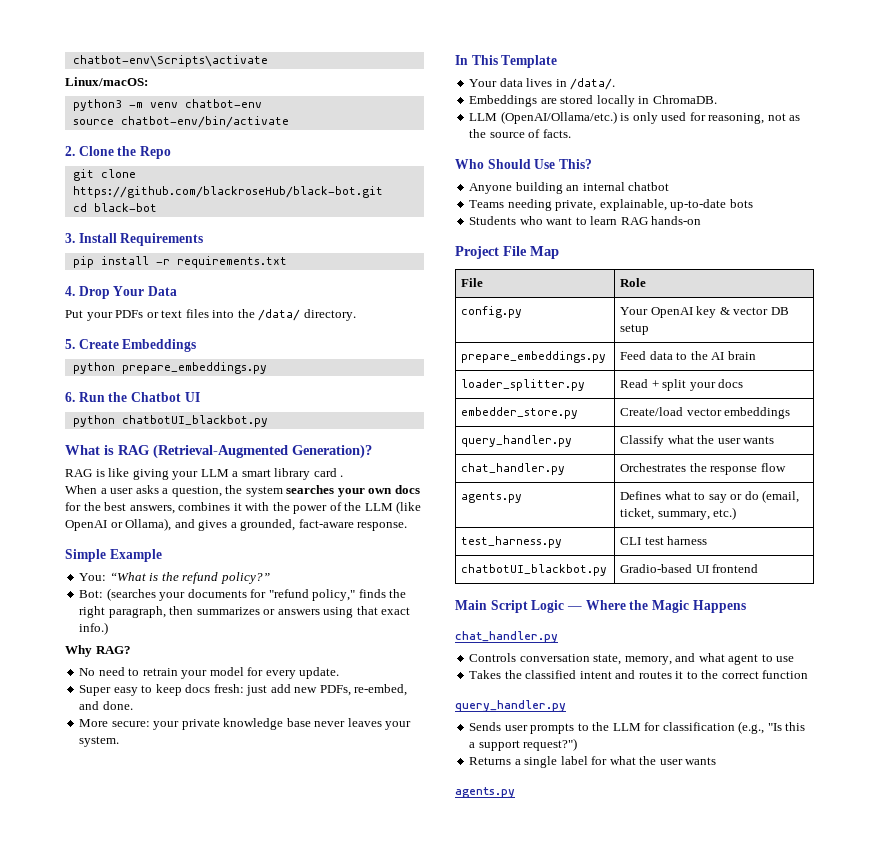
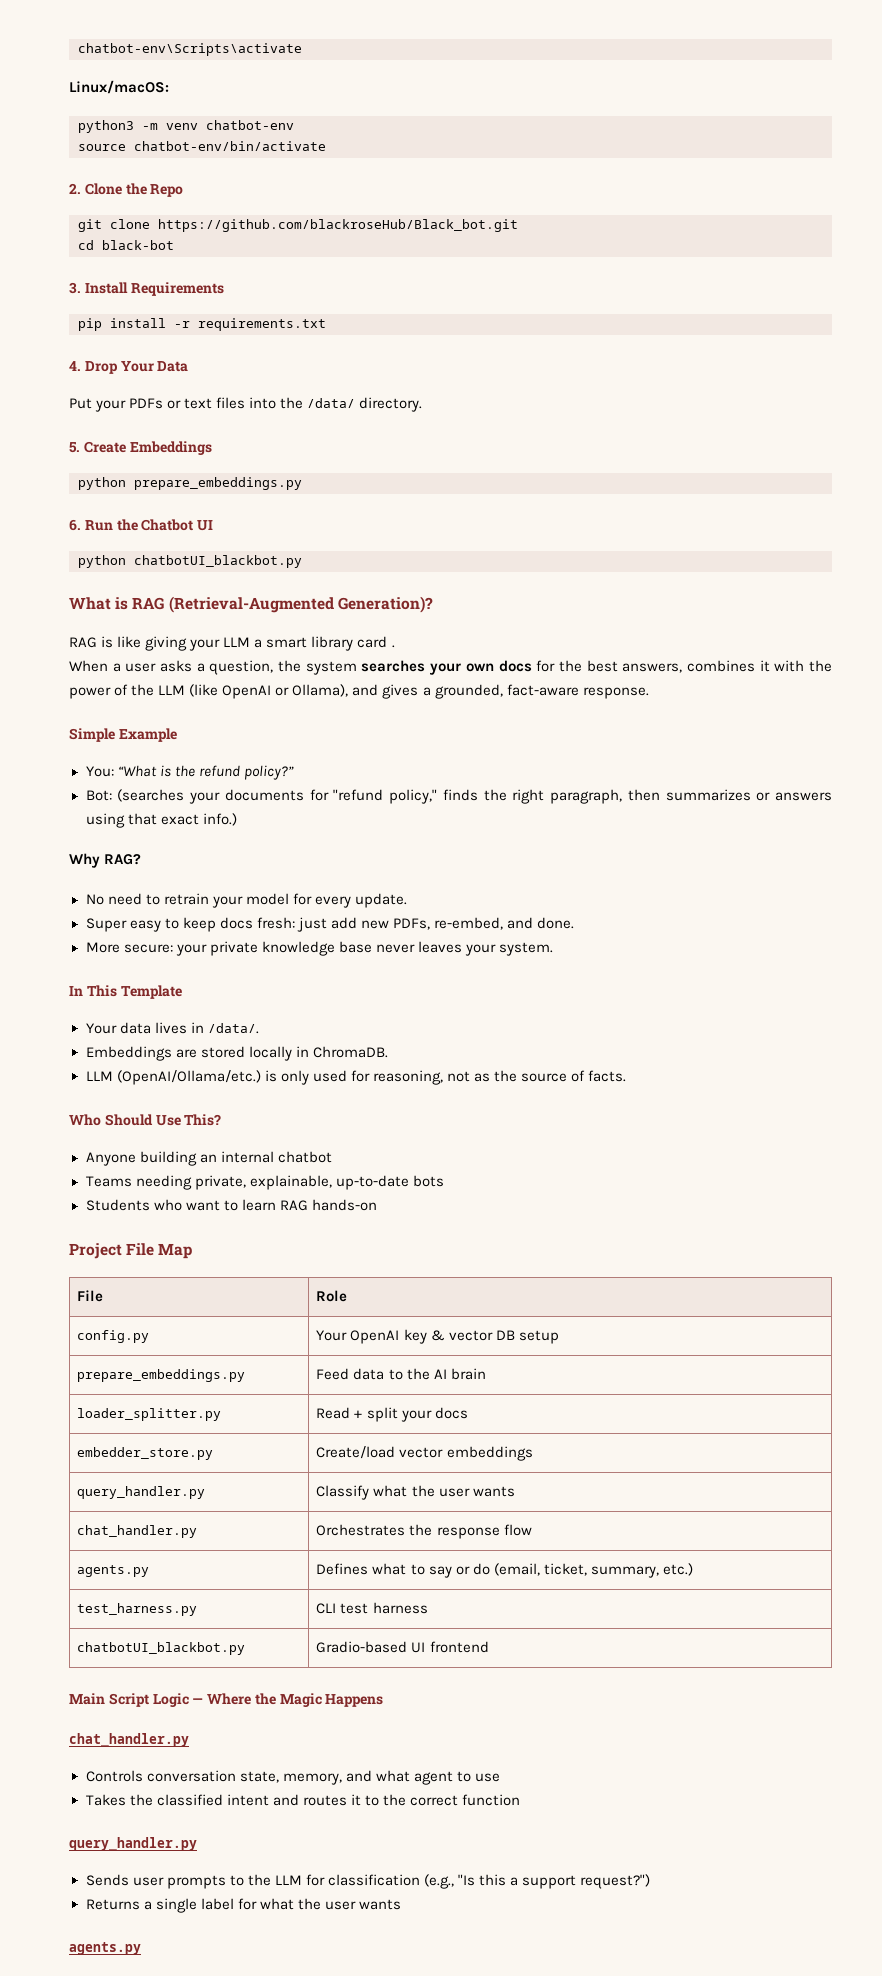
- git clone https://github.com/blackroseHub/black-bot.git
+ git clone https://github.com/blackroseHub/Black_bot.git

